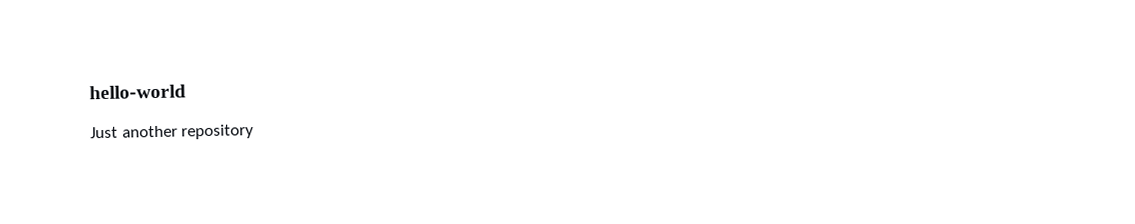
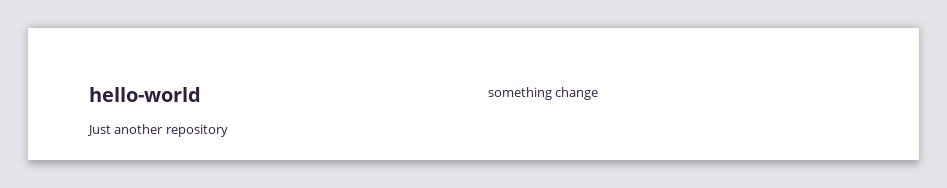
+ something change

